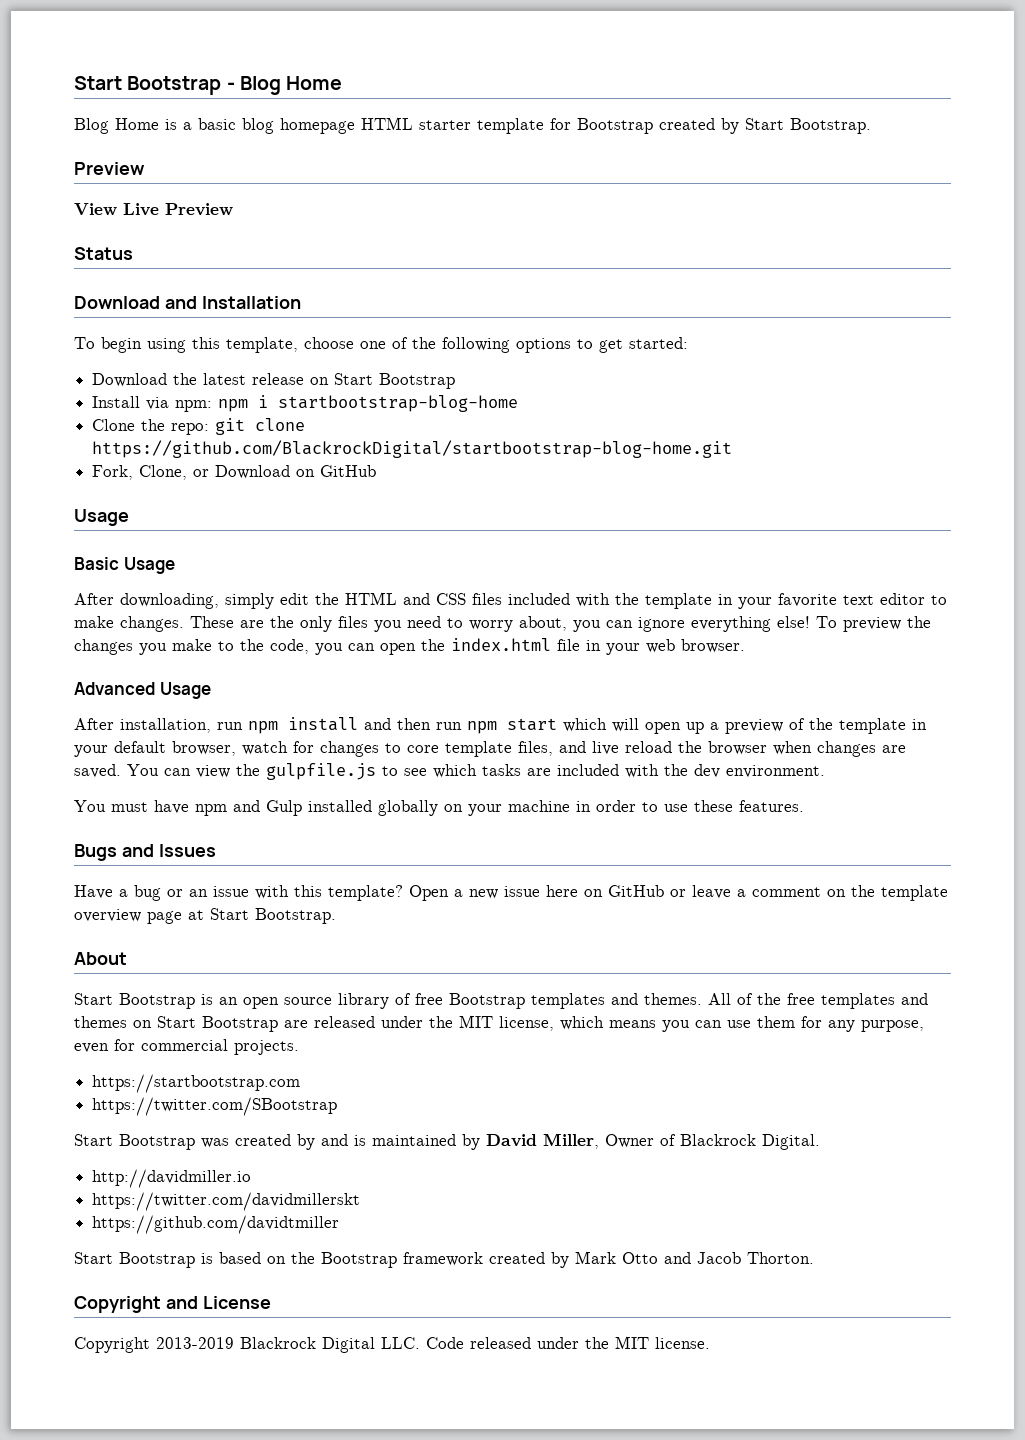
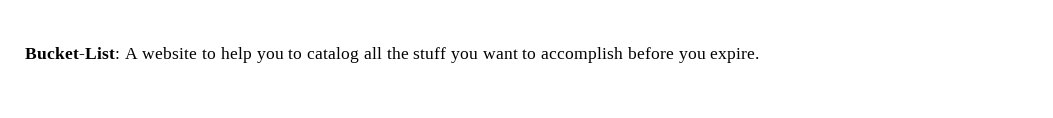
- Start Bootstrap - Blog Home
- Blog Home is a basic blog homepage HTML starter template for Bootstrap created by Start Bootstrap.
- Preview
- View Live Preview
- Status
- Download and Installation
- To begin using this template, choose one of the following options to get started:
- Download the latest release on Start Bootstrap
- Install via npm: npm i startbootstrap-blog-home
- Clone the repo: git clone https://github.com/BlackrockDigital/startbootstrap-blog-home.git
- Fork, Clone, or Download on GitHub
- Usage
- Basic Usage
- After downloading, simply edit the HTML and CSS files included with the template in your favorite text editor to make changes. These are the only files you need to worry about, you can ignore everything else! To preview the changes you make to the code, you can open the index.html file in your web browser.
- Advanced Usage
- After installation, run npm install and then run npm start which will open up a preview of the template in your default browser, watch for changes to core template files, and live reload the browser when changes are saved. You can view the gulpfile.js to see which tasks are included with the dev environment.
- You must have npm and Gulp installed globally on your machine in order to use these features.
- Bugs and Issues
- Have a bug or an issue with this template? Open a new issue here on GitHub or leave a comment on the template overview page at Start Bootstrap.
- About
- Start Bootstrap is an open source library of free Bootstrap templates and themes. All of the free templates and themes on Start Bootstrap are released under the MIT license, which means you can use them for any purpose, even for commercial projects.
- https://startbootstrap.com
- https://twitter.com/SBootstrap
- Start Bootstrap was created by and is maintained by David Miller, Owner of Blackrock Digital.
- http://davidmiller.io
- https://twitter.com/davidmillerskt
- https://github.com/davidtmiller
- Start Bootstrap is based on the Bootstrap framework created by Mark Otto and Jacob Thorton.
- Copyright and License
- Copyright 2013-2019 Blackrock Digital LLC. Code released under the MIT license.
+ Bucket-List: A website to help you to catalog all the stuff you want to accomplish before you expire.

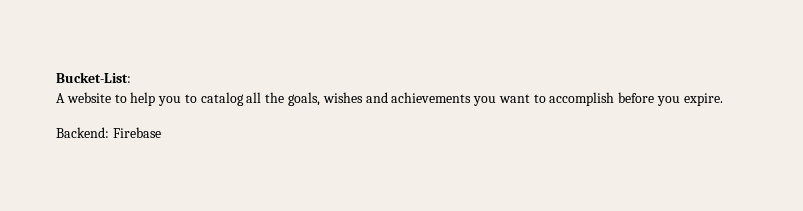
- Bucket-List: A website to help you to catalog all the stuff you want to accomplish before you expire.
+ Bucket-List:
+ A website to help you to catalog all the goals, wishes and achievements you want to accomplish before you expire.
+ Backend: Firebase

